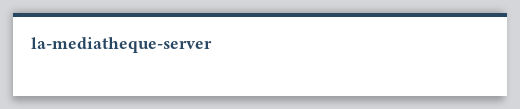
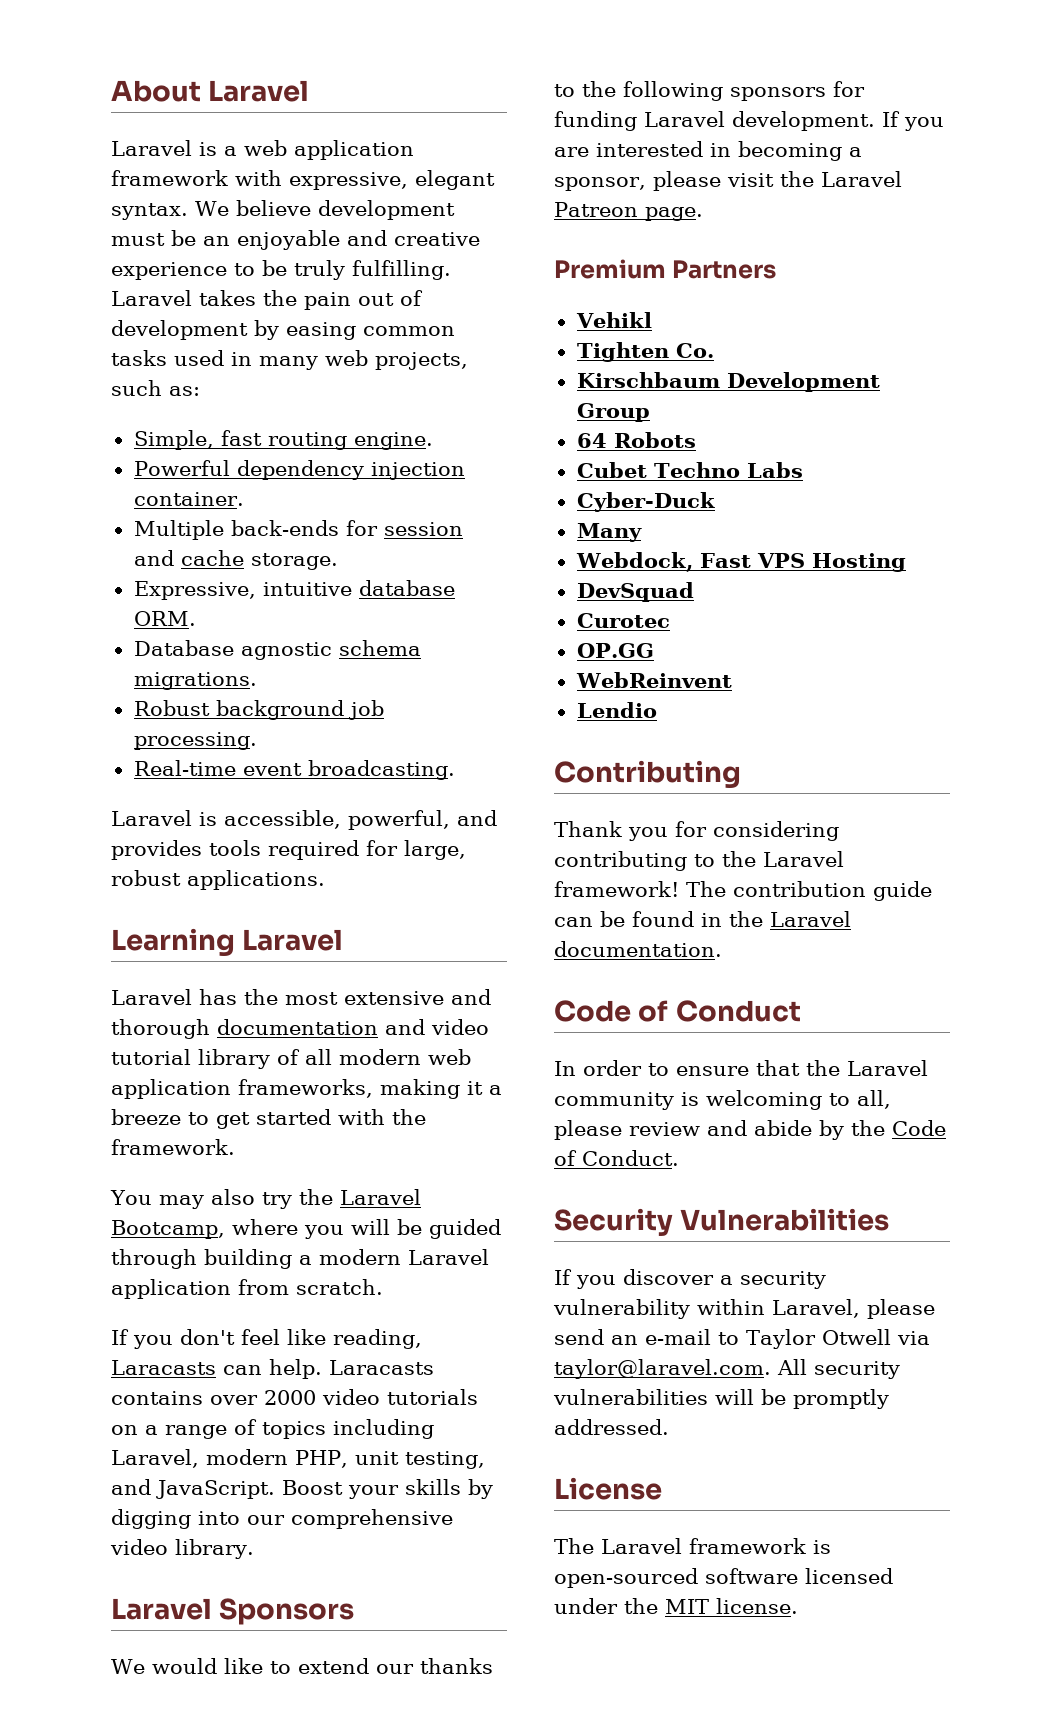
- la-mediatheque-server
+ About Laravel
+ Laravel is a web application framework with expressive, elegant syntax. We believe development must be an enjoyable and creative experience to be truly fulfilling. Laravel takes the pain out of development by easing common tasks used in many web projects, such as:
+ Simple, fast routing engine.
+ Powerful dependency injection container.
+ Multiple back-ends for session and cache storage.
+ Expressive, intuitive database ORM.
+ Database agnostic schema migrations.
+ Robust background job processing.
+ Real-time event broadcasting.
+ Laravel is accessible, powerful, and provides tools required for large, robust applications.
+ Learning Laravel
+ Laravel has the most extensive and thorough documentation and video tutorial library of all modern web application frameworks, making it a breeze to get started with the framework.
+ You may also try the Laravel Bootcamp, where you will be guided through building a modern Laravel application from scratch.
+ If you don't feel like reading, Laracasts can help. Laracasts contains over 2000 video tutorials on a range of topics including Laravel, modern PHP, unit testing, and JavaScript. Boost your skills by digging into our comprehensive video library.
+ Laravel Sponsors
+ We would like to extend our thanks to the following sponsors for funding Laravel development. If you are interested in becoming a sponsor, please visit the Laravel Patreon page.
+ Premium Partners
+ Vehikl
+ Tighten Co.
+ Kirschbaum Development Group
+ 64 Robots
+ Cubet Techno Labs
+ Cyber-Duck
+ Many
+ Webdock, Fast VPS Hosting
+ DevSquad
+ Curotec
+ OP.GG
+ WebReinvent
+ Lendio
+ Contributing
+ Thank you for considering contributing to the Laravel framework! The contribution guide can be found in the Laravel documentation.
+ Code of Conduct
+ In order to ensure that the Laravel community is welcoming to all, please review and abide by the Code of Conduct.
+ Security Vulnerabilities
+ If you discover a security vulnerability within Laravel, please send an e-mail to Taylor Otwell via taylor@laravel.com. All security vulnerabilities will be promptly addressed.
+ License
+ The Laravel framework is open-sourced software licensed under the MIT license.

